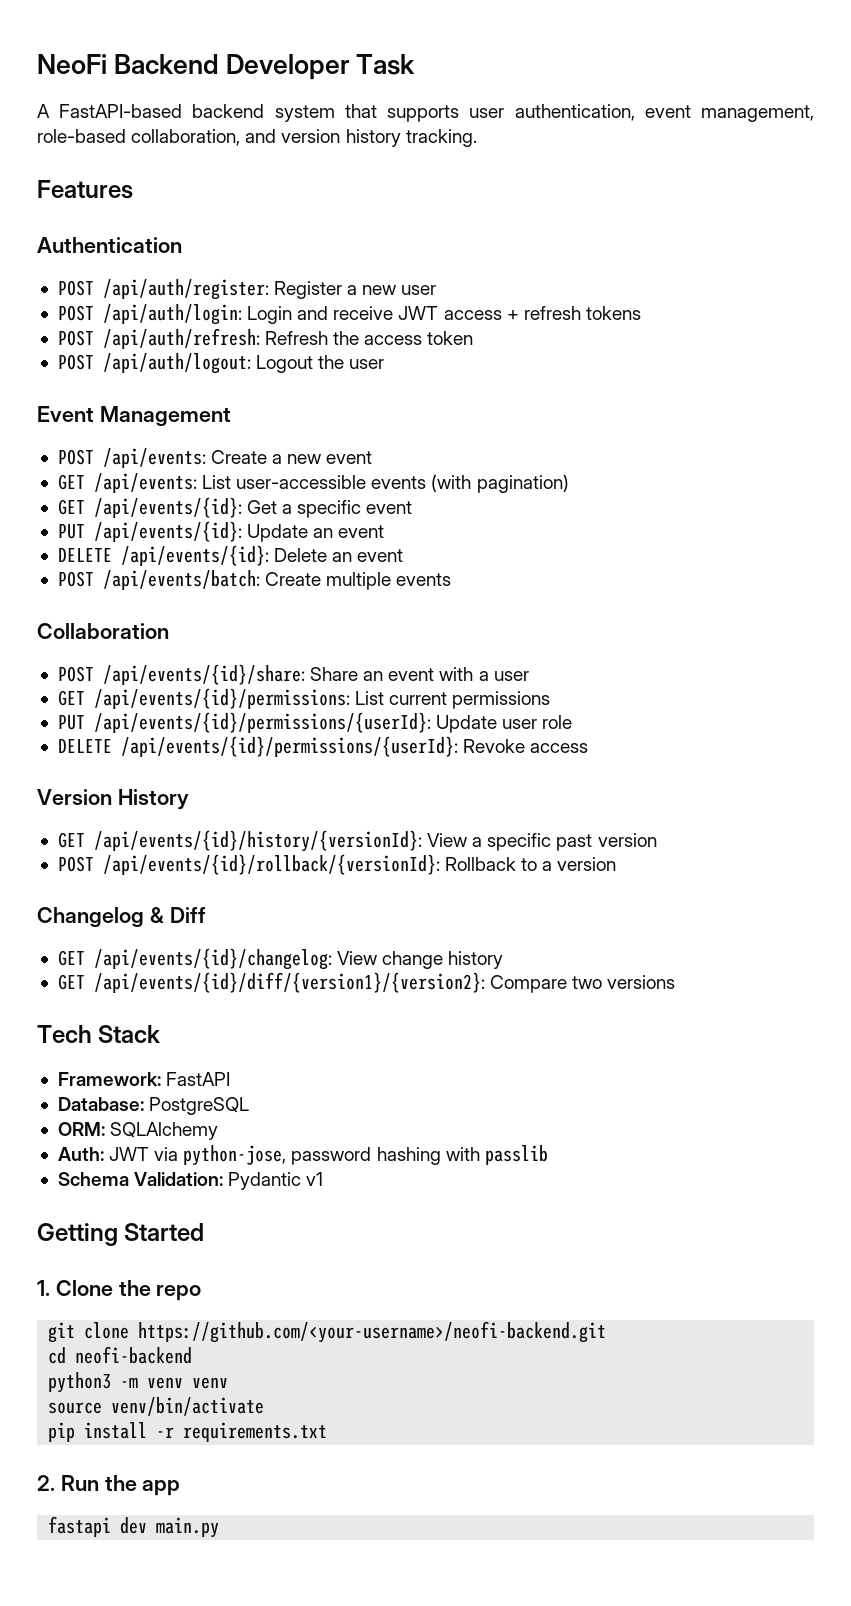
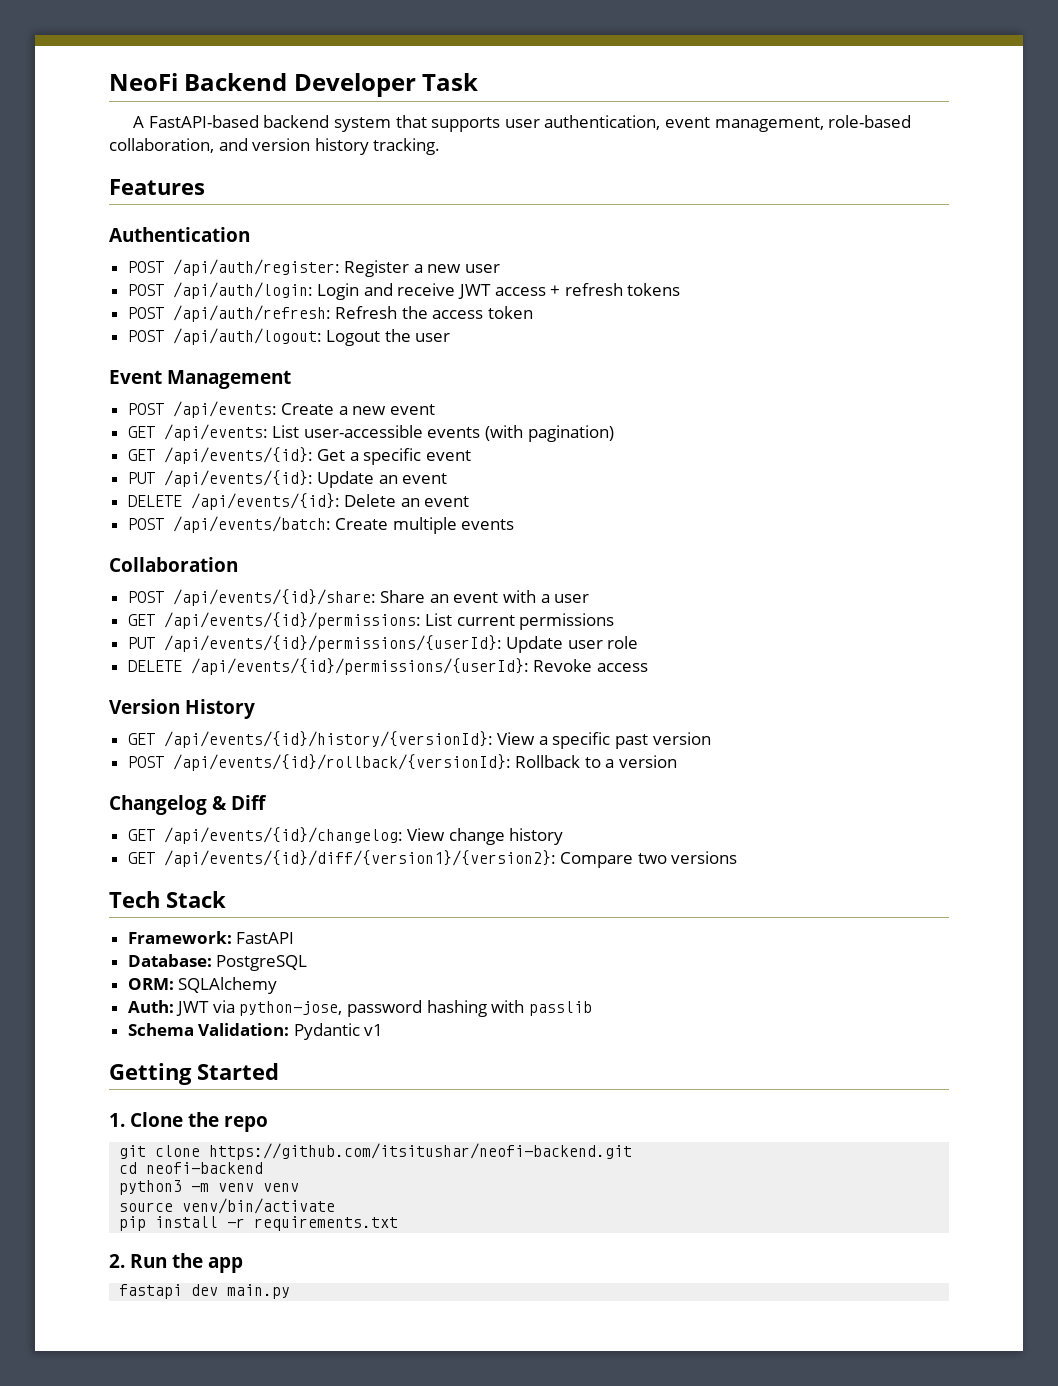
- git clone https://github.com/<your-username>/neofi-backend.git
+ git clone https://github.com/itsitushar/neofi-backend.git

